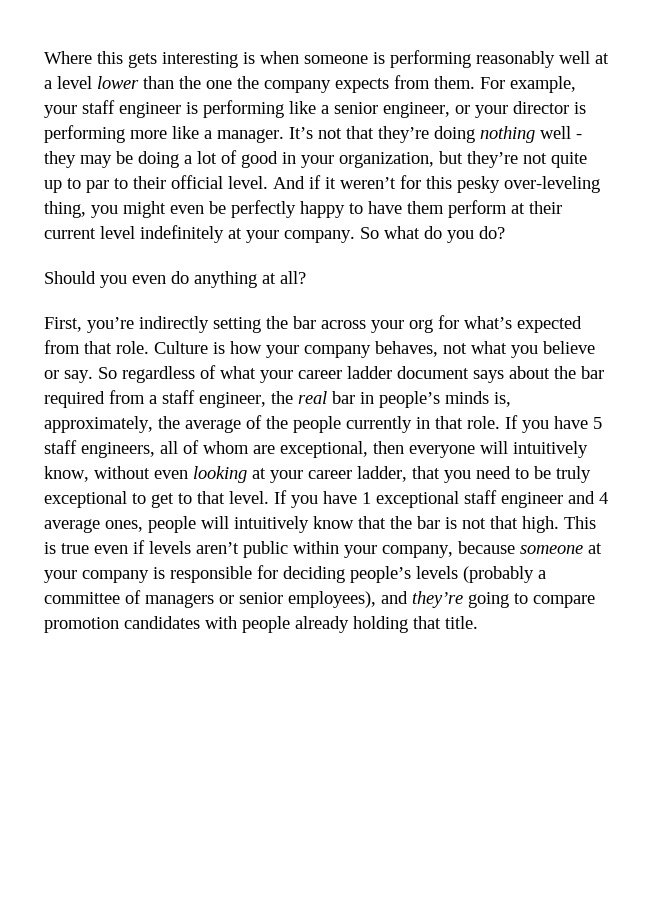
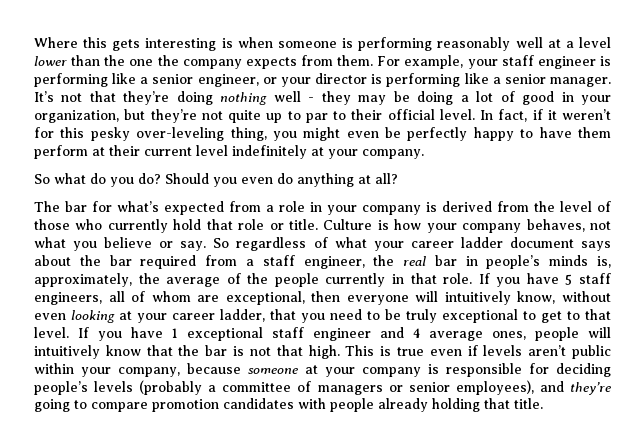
- For example, your staff engineer is performing like a senior engineer, or your director is performing more like a manager.
+ For example, your staff engineer is performing like a senior engineer, or your director is performing like a senior manager.
- And if it weren’t for this pesky over-leveling thing, you might even be perfectly happy to have them perform at their current level indefinitely at your company. So what do you do?
- Should you even do anything at all?
+ In fact, if it weren’t for this pesky over-leveling thing, you might even be perfectly happy to have them perform at their current level indefinitely at your company.
+ So what do you do? Should you even do anything at all?
- First, you’re indirectly setting the bar across your org for what’s expected from that role.
+ The bar for what’s expected from a role in your company is derived from the level of those who currently hold that role or title.

